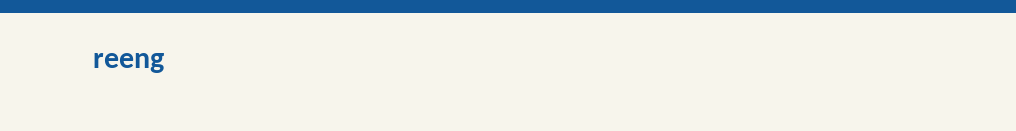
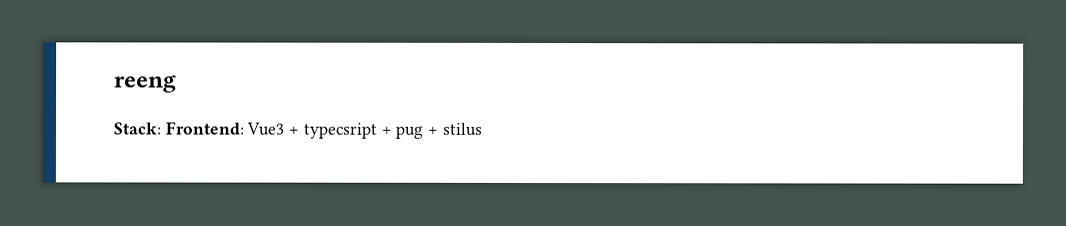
+ Stack: Frontend: Vue3 + typecsript + pug + stilus

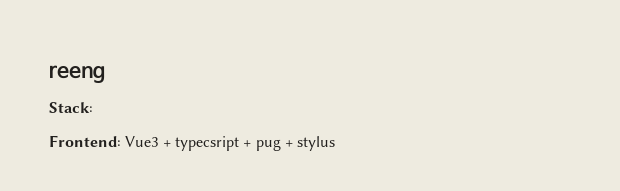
- Stack: Frontend: Vue3 + typecsript + pug + stilus
+ Stack:
+ Frontend: Vue3 + typecsript + pug + stylus

